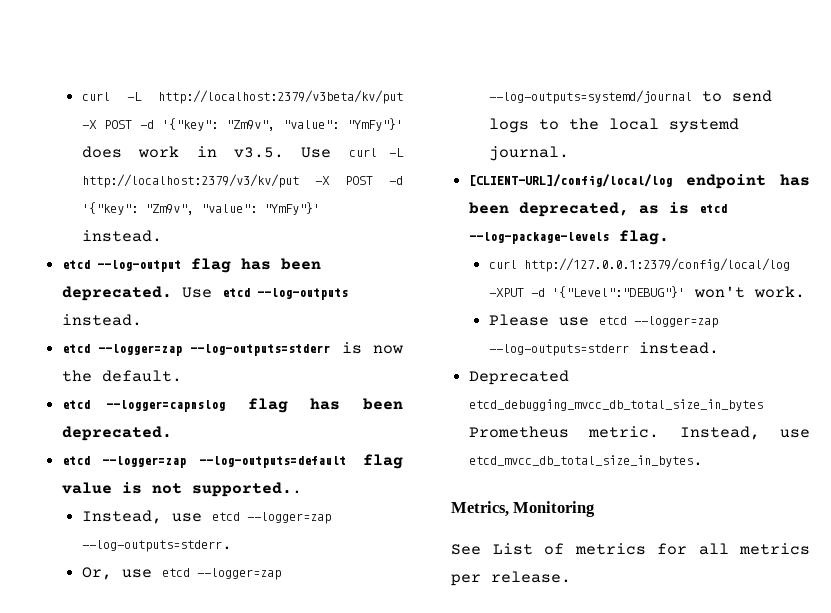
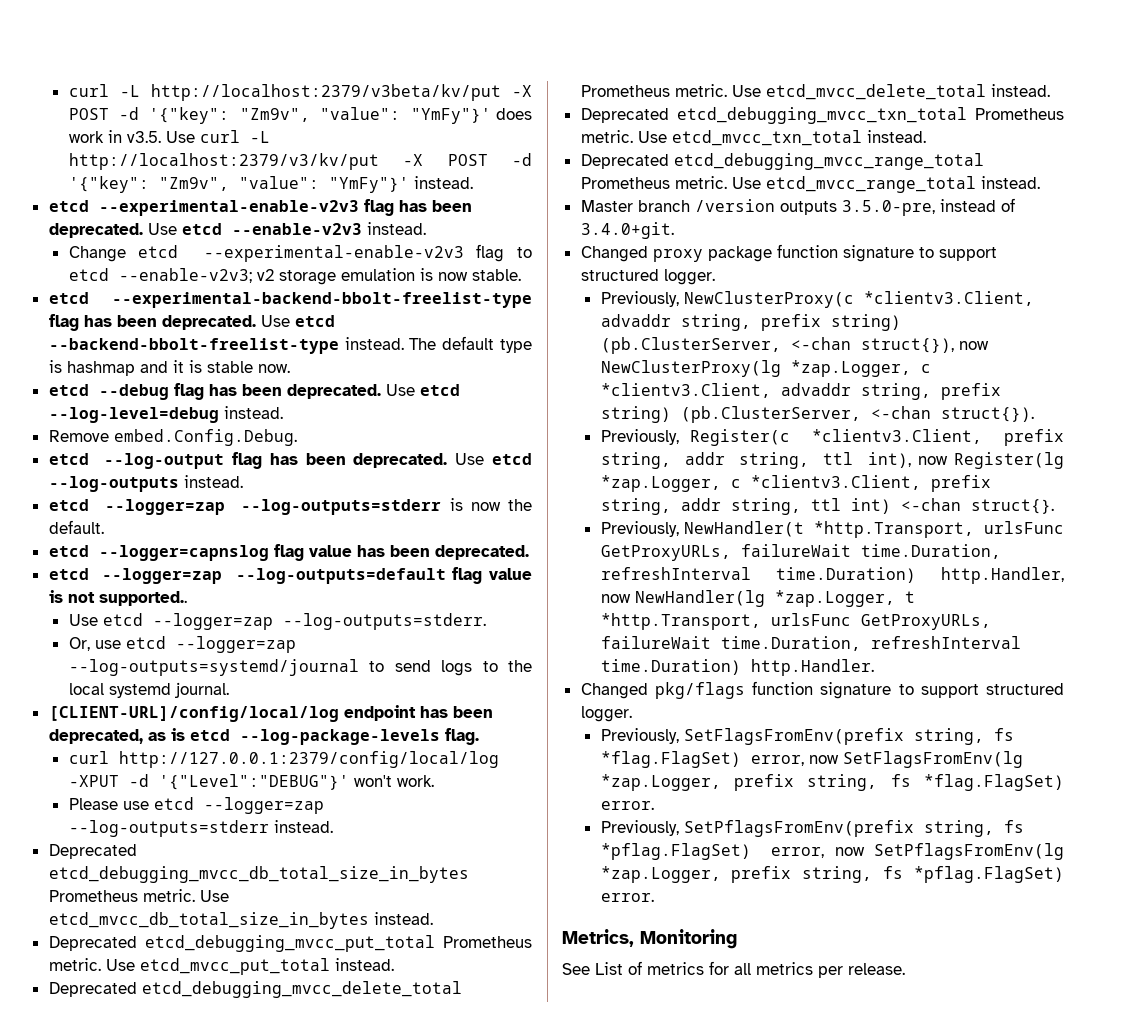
+ etcd --experimental-enable-v2v3 flag has been deprecated. Use etcd --enable-v2v3 instead.
+ Change etcd --experimental-enable-v2v3 flag to etcd --enable-v2v3; v2 storage emulation is now stable.
+ etcd --experimental-backend-bbolt-freelist-type flag has been deprecated. Use etcd --backend-bbolt-freelist-type instead. The default type is hashmap and it is stable now.
+ etcd --debug flag has been deprecated. Use etcd --log-level=debug instead.
+ Remove embed.Config.Debug.
- etcd --logger=capnslog flag has been deprecated.
+ etcd --logger=capnslog flag value has been deprecated.
- Instead, use etcd --logger=zap --log-outputs=stderr.
+ Use etcd --logger=zap --log-outputs=stderr.
- Instead, use etcd_mvcc_db_total_size_in_bytes.
+ Use etcd_mvcc_db_total_size_in_bytes instead.
+ Deprecated etcd_debugging_mvcc_put_total Prometheus metric. Use etcd_mvcc_put_total instead.
+ Deprecated etcd_debugging_mvcc_delete_total Prometheus metric. Use etcd_mvcc_delete_total instead.
+ Deprecated etcd_debugging_mvcc_txn_total Prometheus metric. Use etcd_mvcc_txn_total instead.
+ Deprecated etcd_debugging_mvcc_range_total Prometheus metric. Use etcd_mvcc_range_total instead.
+ Master branch /version outputs 3.5.0-pre, instead of 3.4.0+git.
+ Changed proxy package function signature to support structured logger.
+ Previously, NewClusterProxy(c *clientv3.Client, advaddr string, prefix string) (pb.ClusterServer, <-chan struct{}), now NewClusterProxy(lg *zap.Logger, c *clientv3.Client, advaddr string, prefix string) (pb.ClusterServer, <-chan struct{}).
+ Previously, Register(c *clientv3.Client, prefix string, addr string, ttl int), now Register(lg *zap.Logger, c *clientv3.Client, prefix string, addr string, ttl int) <-chan struct{}.
+ Previously, NewHandler(t *http.Transport, urlsFunc GetProxyURLs, failureWait time.Duration, refreshInterval time.Duration) http.Handler, now NewHandler(lg *zap.Logger, t *http.Transport, urlsFunc GetProxyURLs, failureWait time.Duration, refreshInterval time.Duration) http.Handler.
+ Changed pkg/flags function signature to support structured logger.
+ Previously, SetFlagsFromEnv(prefix string, fs *flag.FlagSet) error, now SetFlagsFromEnv(lg *zap.Logger, prefix string, fs *flag.FlagSet) error.
+ Previously, SetPflagsFromEnv(prefix string, fs *pflag.FlagSet) error, now SetPflagsFromEnv(lg *zap.Logger, prefix string, fs *pflag.FlagSet) error.

